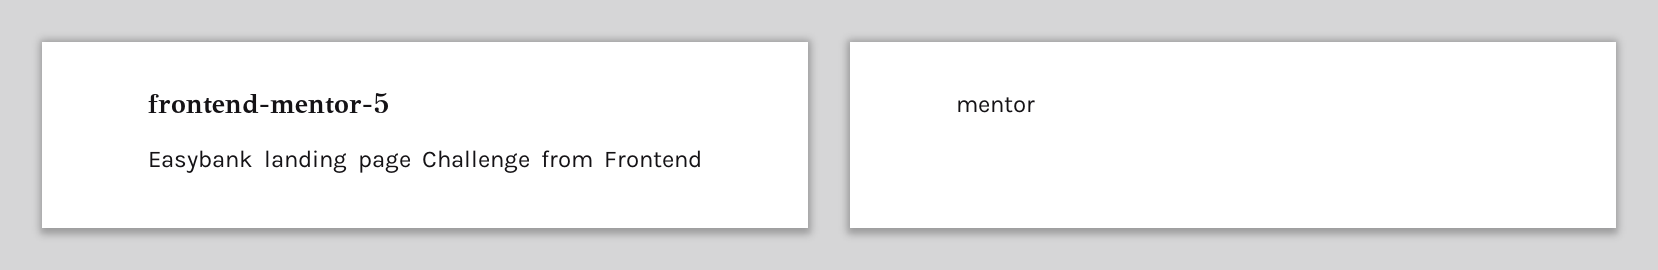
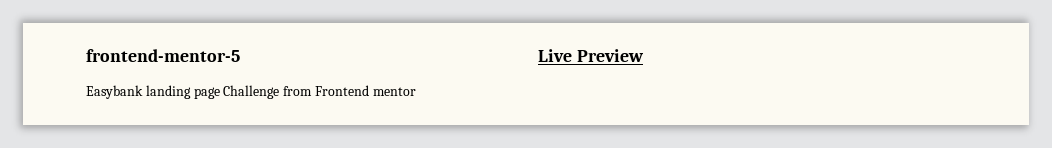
+ Live Preview

